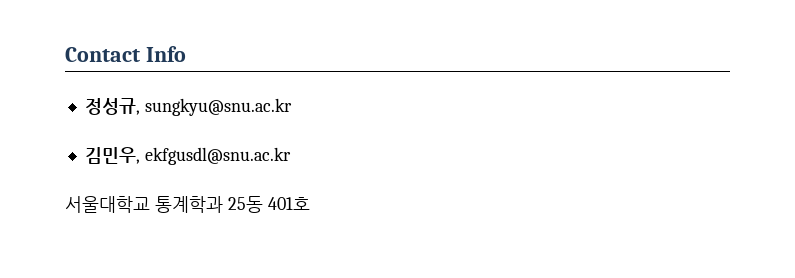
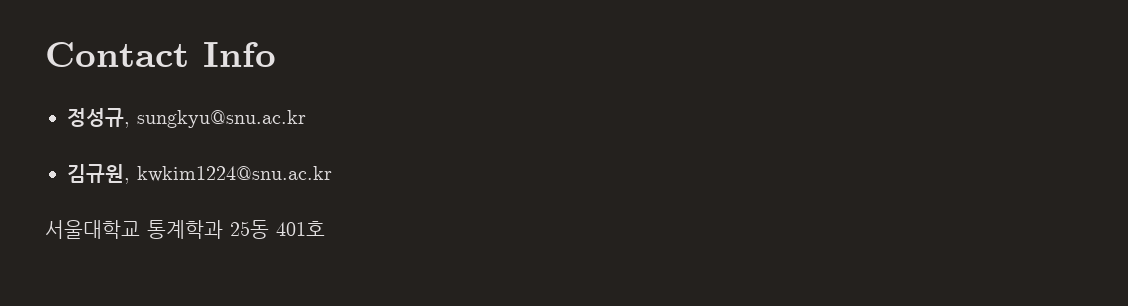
- 김민우, ekfgusdl@snu.ac.kr
+ 김규원, kwkim1224@snu.ac.kr

